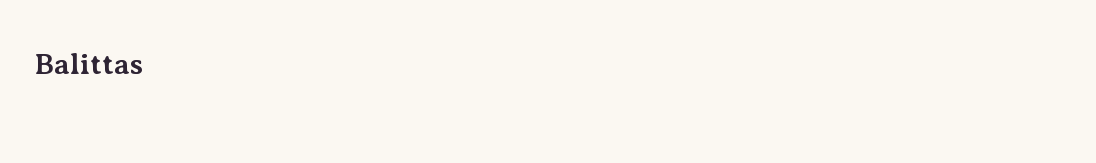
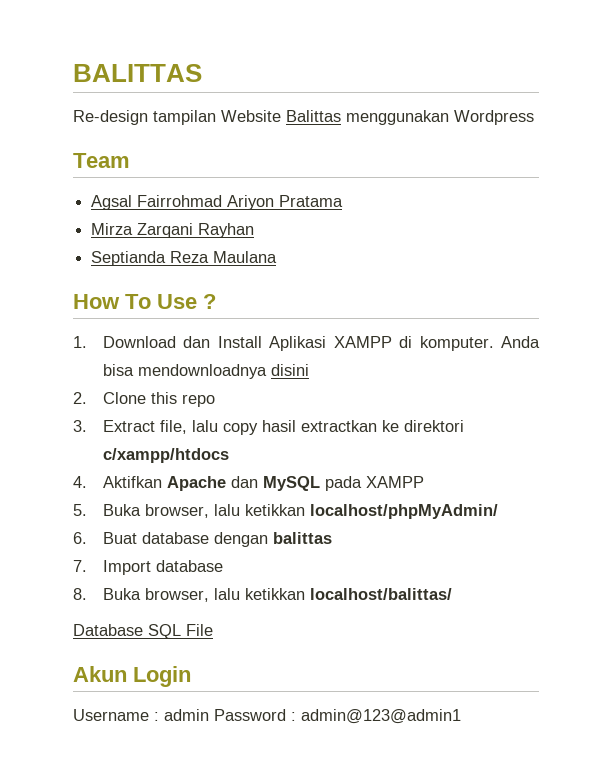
- Balittas
+ BALITTAS
+ Re-design tampilan Website Balittas menggunakan Wordpress
+ Team
+ Agsal Fairrohmad Ariyon Pratama
+ Mirza Zarqani Rayhan
+ Septianda Reza Maulana
+ How To Use ?
+ 1. Download dan Install Aplikasi XAMPP di komputer. Anda bisa mendownloadnya disini
+ 2. Clone this repo
+ 3. Extract file, lalu copy hasil extractkan ke direktori c/xampp/htdocs
+ 4. Aktifkan Apache dan MySQL pada XAMPP
+ 5. Buka browser, lalu ketikkan localhost/phpMyAdmin/
+ 6. Buat database dengan balittas
+ 7. Import database
+ 8. Buka browser, lalu ketikkan localhost/balittas/
+ Database SQL File
+ Akun Login
+ Username : admin Password : admin@123@admin1

